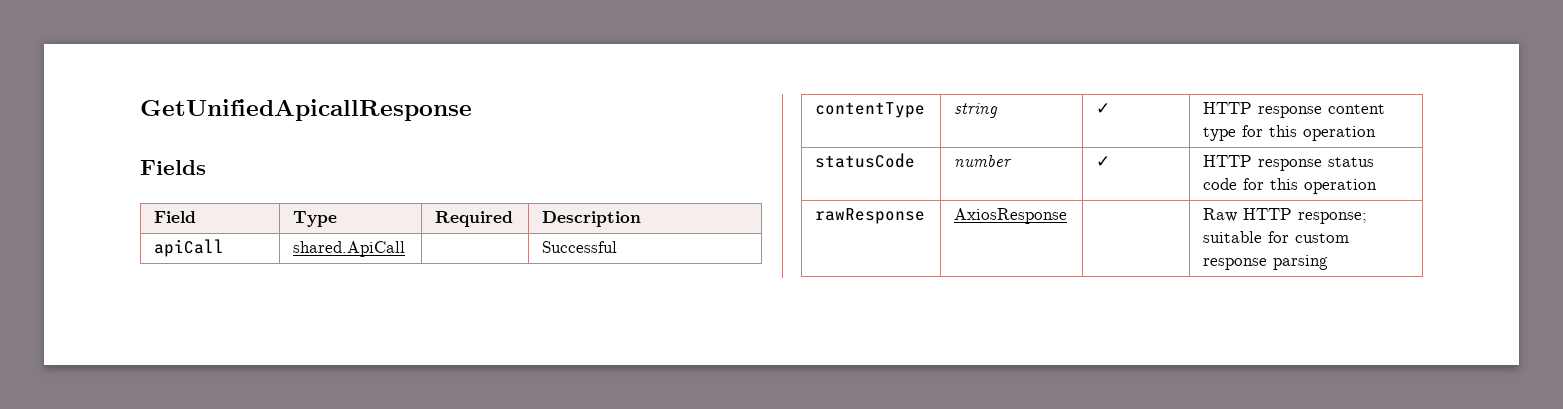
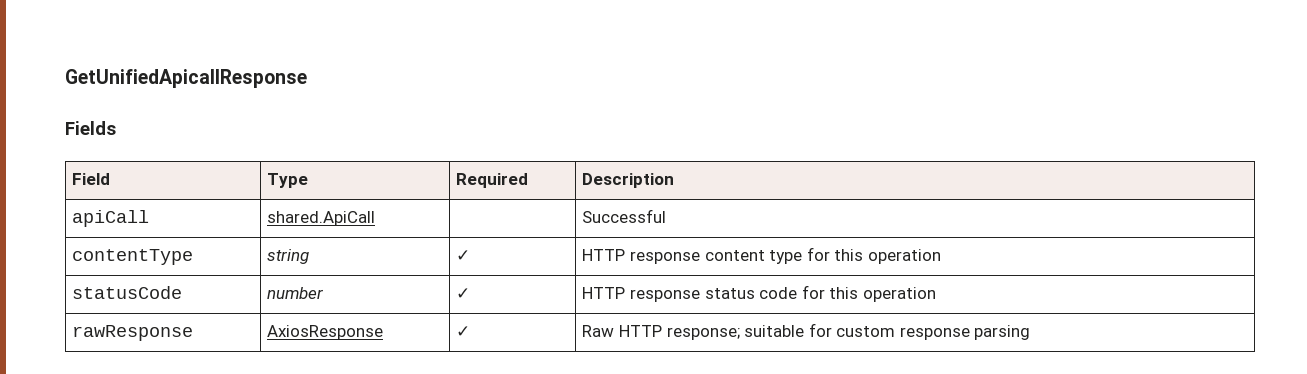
- rawResponse | AxiosResponse | | Raw HTTP response; suitable for custom response parsing
+ rawResponse | AxiosResponse | ✓ | Raw HTTP response; suitable for custom response parsing

